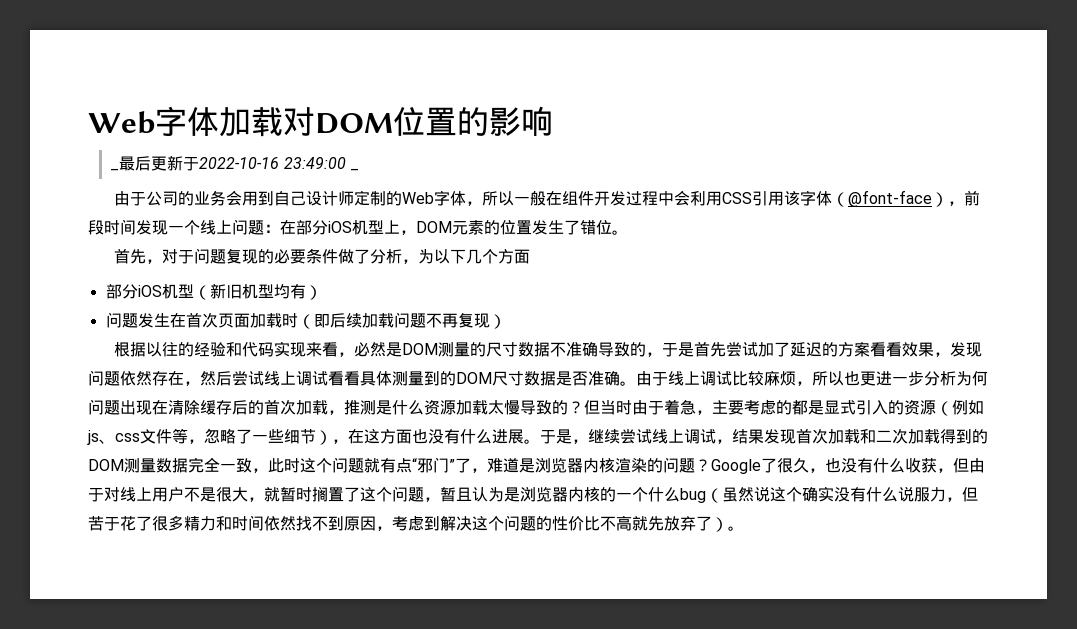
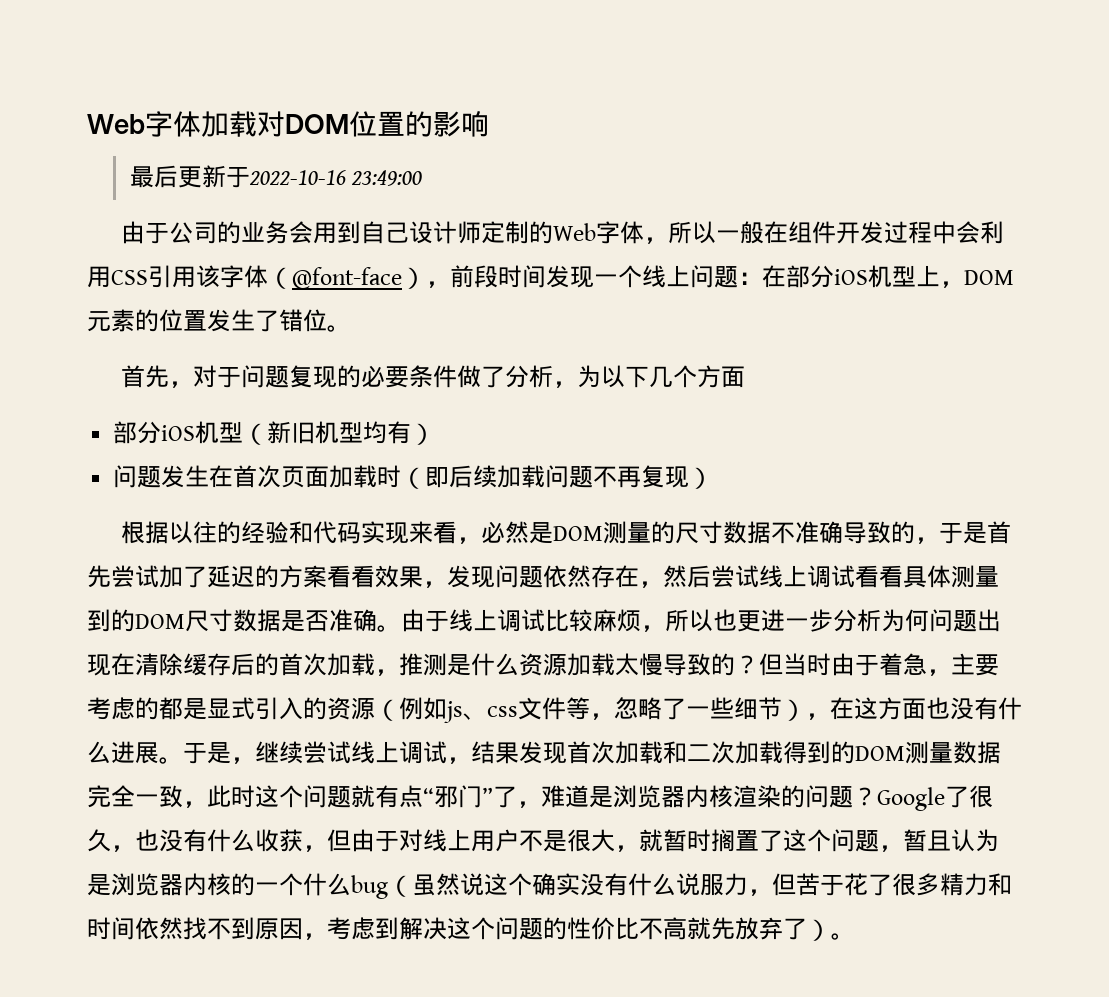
- _最后更新于2022-10-16 23:49:00 _
+ 最后更新于2022-10-16 23:49:00

